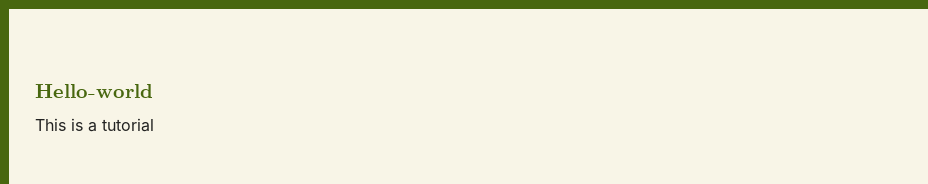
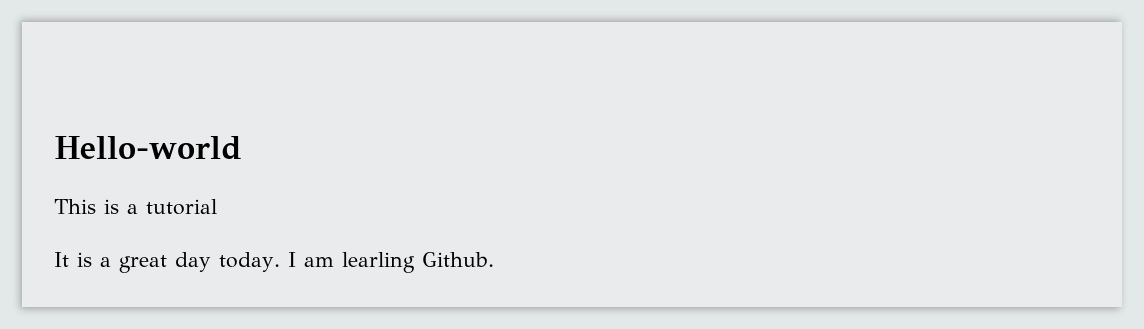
+ It is a great day today. I am learling Github.

